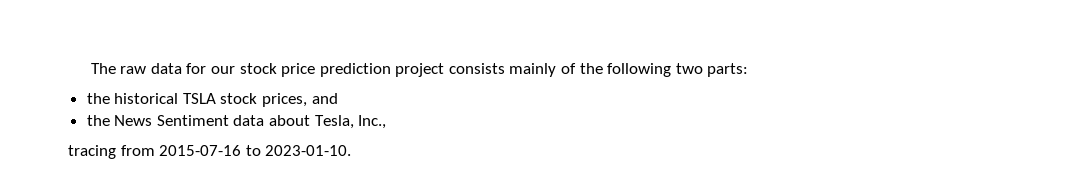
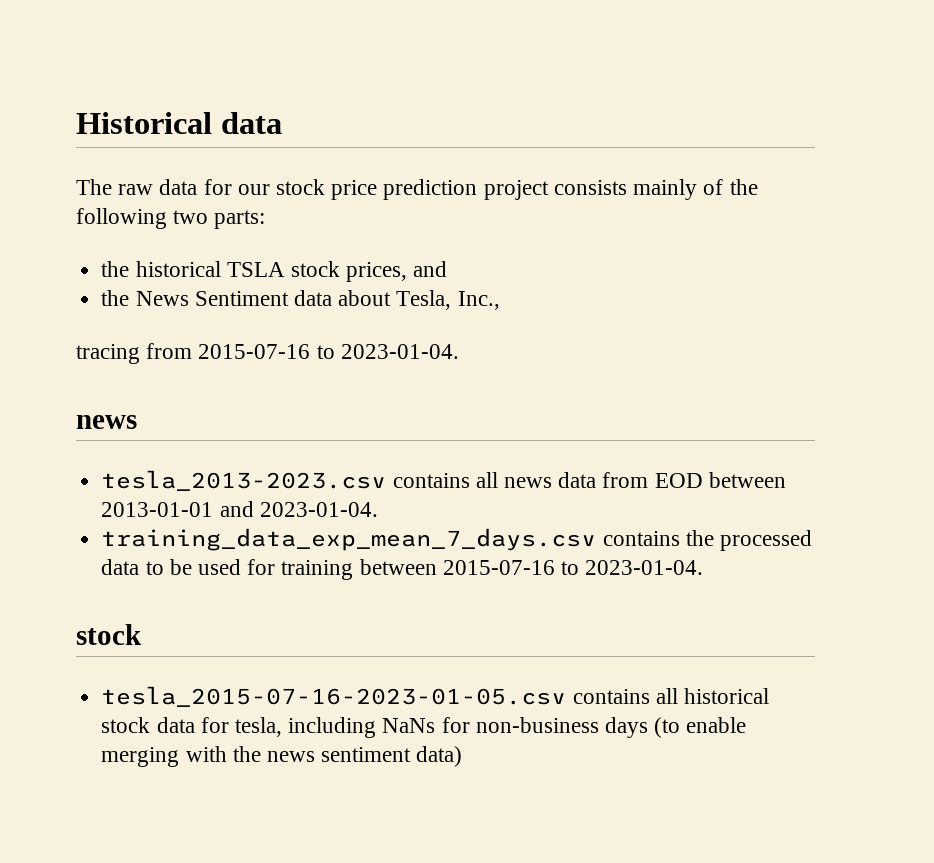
+ Historical data
- tracing from 2015-07-16 to 2023-01-10.
+ tracing from 2015-07-16 to 2023-01-04.
+ news
+ tesla_2013-2023.csv contains all news data from EOD between 2013-01-01 and 2023-01-04.
+ training_data_exp_mean_7_days.csv contains the processed data to be used for training between 2015-07-16 to 2023-01-04.
+ stock
+ tesla_2015-07-16-2023-01-05.csv contains all historical stock data for tesla, including NaNs for non-business days (to enable merging with the news sentiment data)

